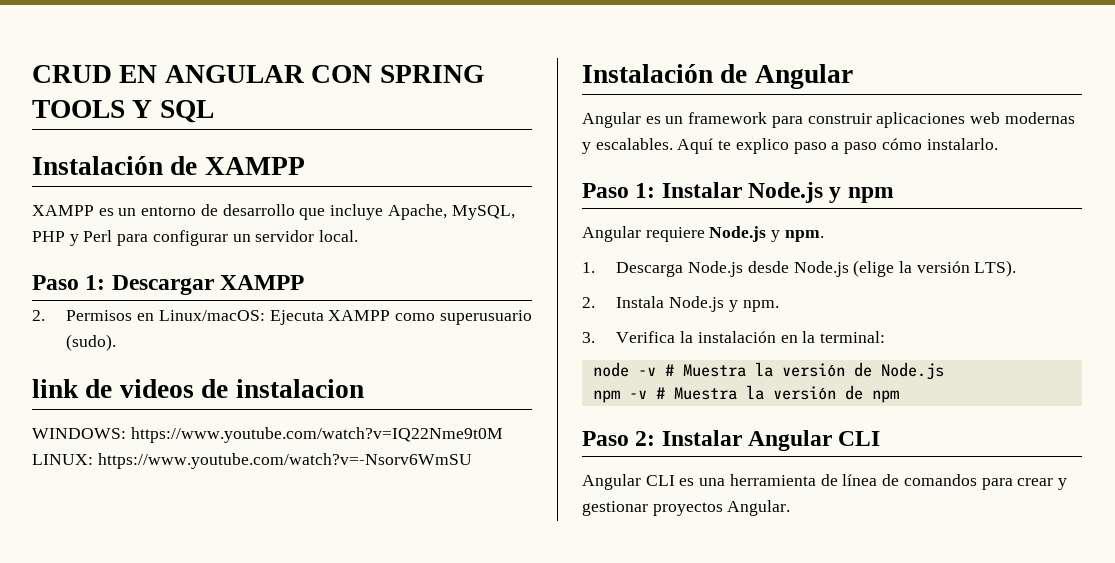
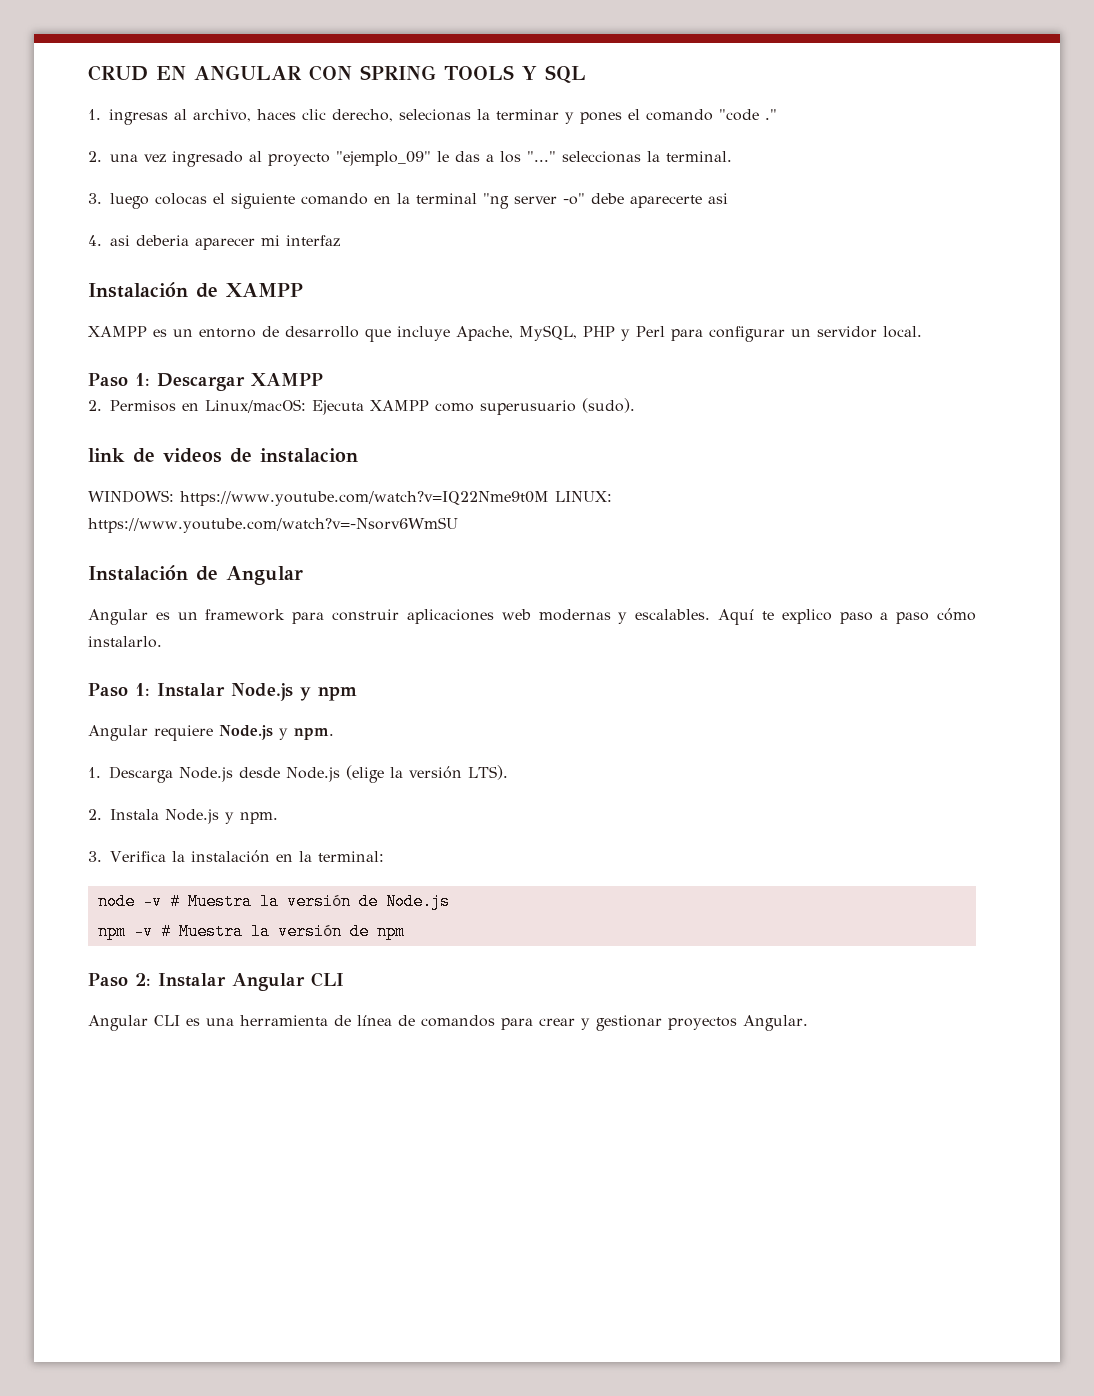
+ 1. ingresas al archivo, haces clic derecho, selecionas la terminar y pones el comando "code ."
+ 2. una vez ingresado al proyecto "ejemplo_09" le das a los "..." seleccionas la terminal.
+ 3. luego colocas el siguiente comando en la terminal "ng server -o" debe aparecerte asi
+ 4. asi deberia aparecer mi interfaz

